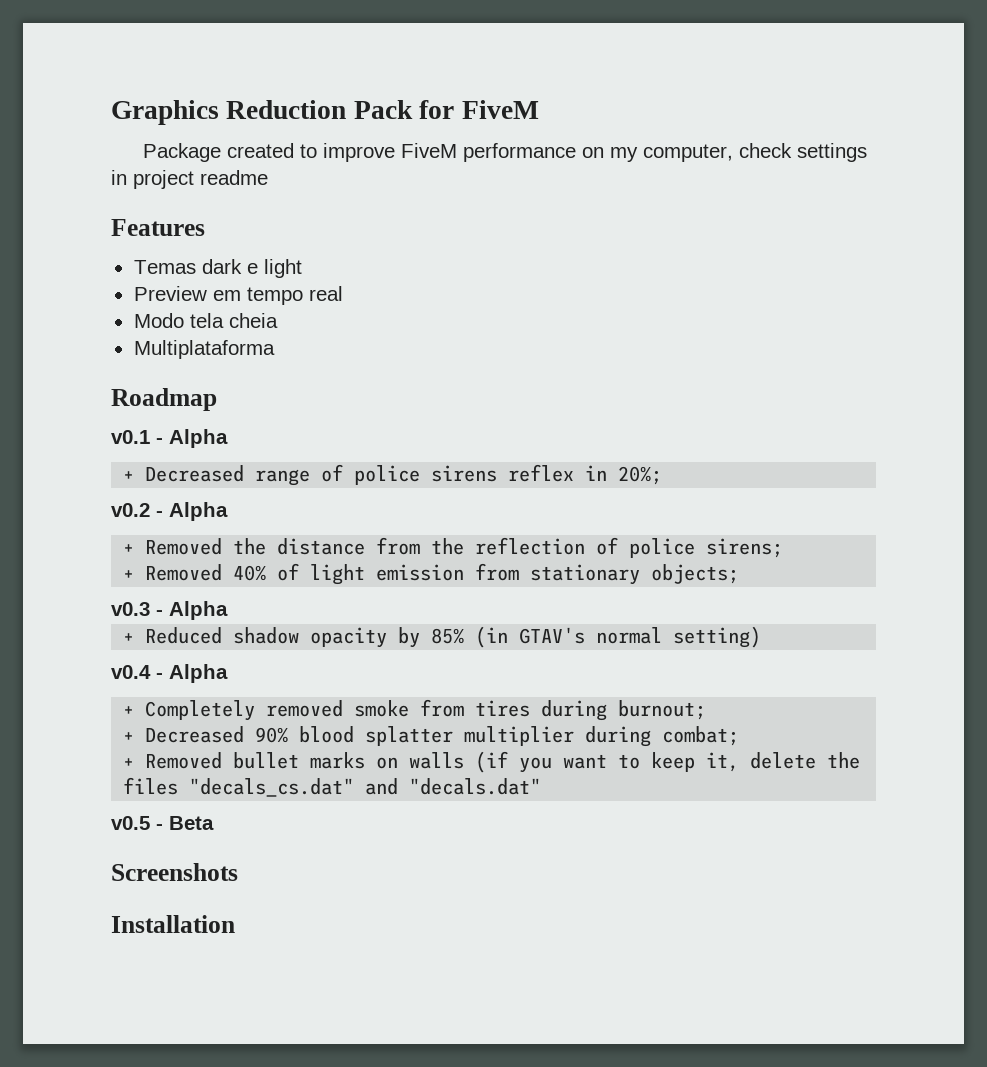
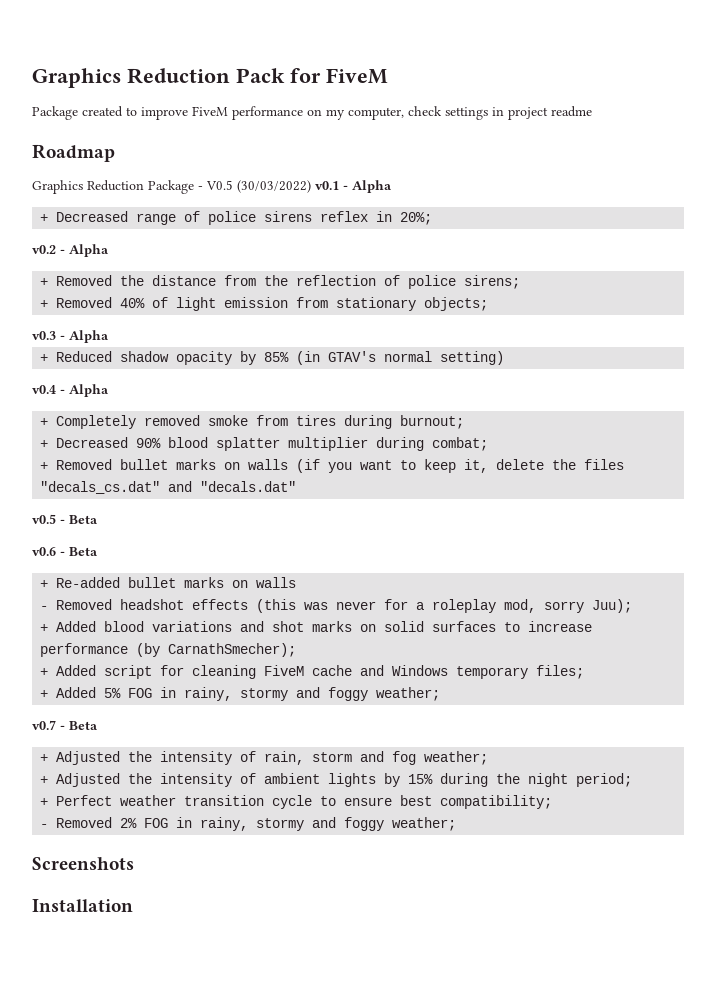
- Features
- Temas dark e light
- Preview em tempo real
- Modo tela cheia
- Multiplataforma
  Roadmap
- v0.1 - Alpha
+ Graphics Reduction Package - V0.5 (30/03/2022) v0.1 - Alpha
+ v0.6 - Beta
+ + Re-added bullet marks on walls
+ - Removed headshot effects (this was never for a roleplay mod, sorry Juu);
+ + Added blood variations and shot marks on solid surfaces to increase performance (by CarnathSmecher);
+ + Added script for cleaning FiveM cache and Windows temporary files;
+ + Added 5% FOG in rainy, stormy and foggy weather;
+ v0.7 - Beta
+ + Adjusted the intensity of rain, storm and fog weather;
+ + Adjusted the intensity of ambient lights by 15% during the night period;
+ + Perfect weather transition cycle to ensure best compatibility;
+ - Removed 2% FOG in rainy, stormy and foggy weather;

